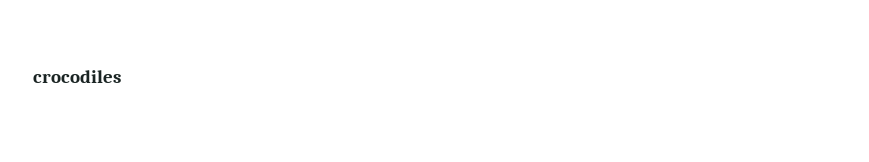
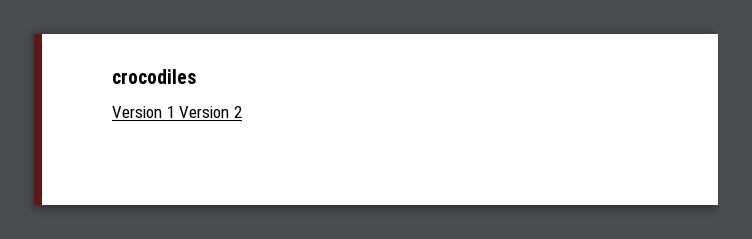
+ Version 1 Version 2

